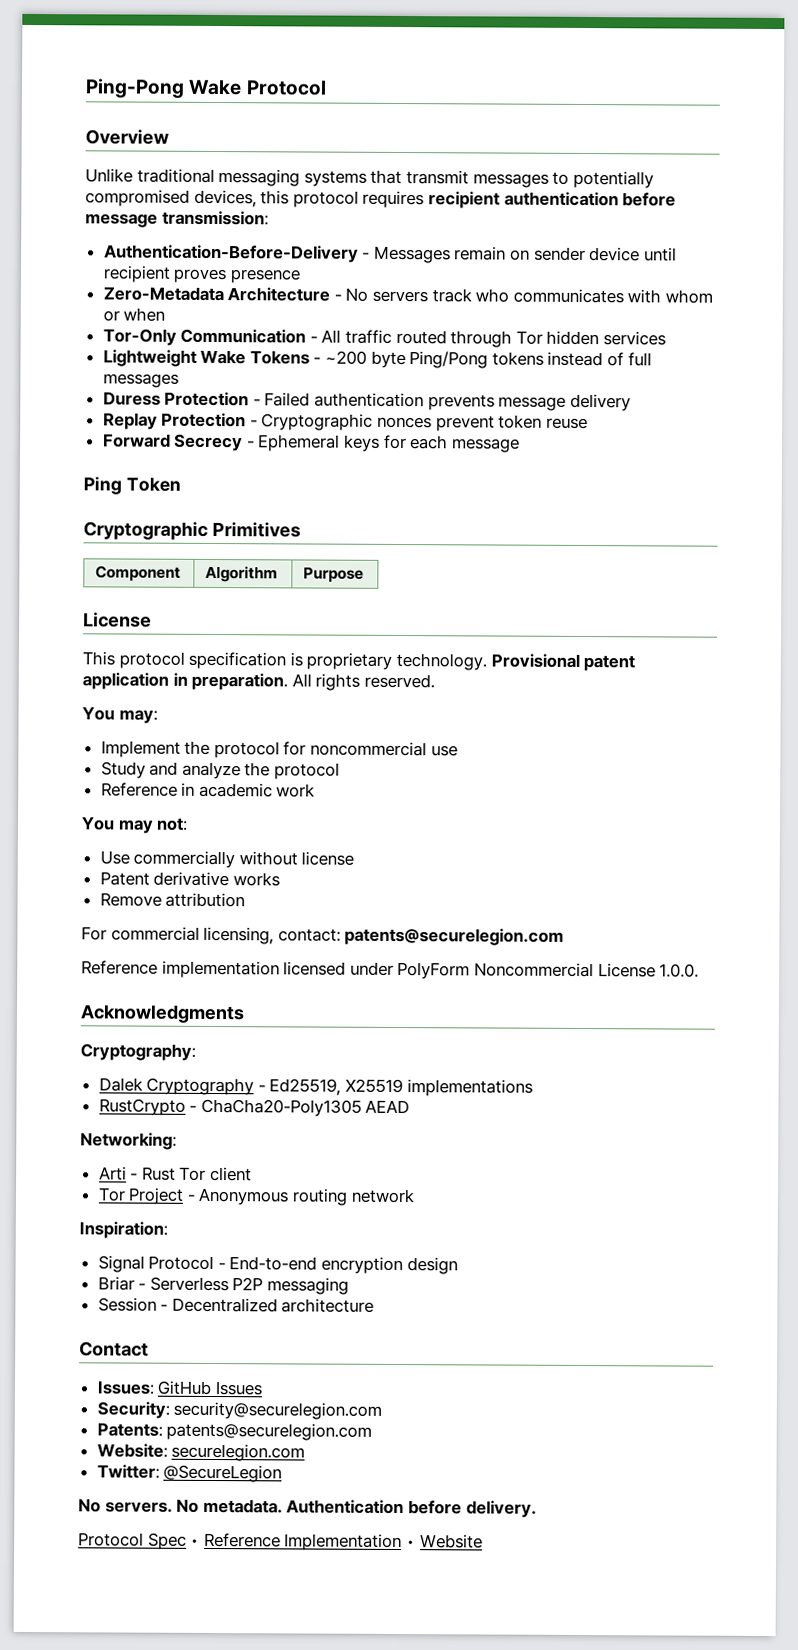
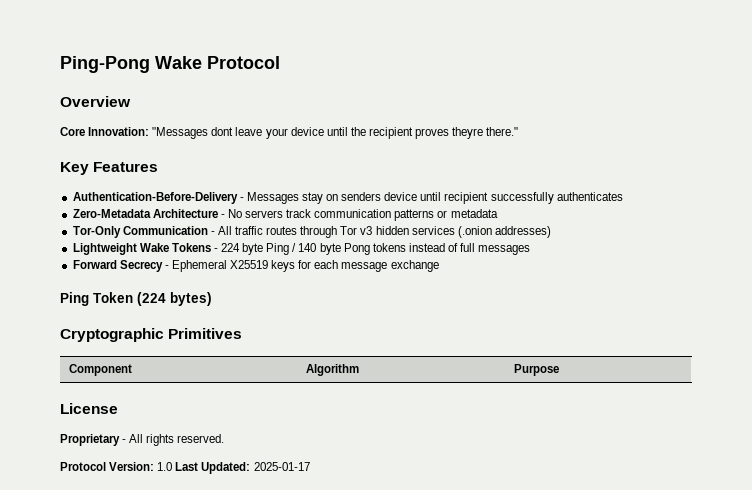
- Unlike traditional messaging systems that transmit messages to potentially compromised devices, this protocol requires recipient authentication before message transmission:
+ Core Innovation: "Messages dont leave your device until the recipient proves theyre there."
+ Key Features
- Authentication-Before-Delivery - Messages remain on sender device until recipient proves presence
+ Authentication-Before-Delivery - Messages stay on senders device until recipient successfully authenticates
- Zero-Metadata Architecture - No servers track who communicates with whom or when
+ Zero-Metadata Architecture - No servers track communication patterns or metadata
- Tor-Only Communication - All traffic routed through Tor hidden services
+ Tor-Only Communication - All traffic routes through Tor v3 hidden services (.onion addresses)
- Lightweight Wake Tokens - ~200 byte Ping/Pong tokens instead of full messages
+ Lightweight Wake Tokens - 224 byte Ping / 140 byte Pong tokens instead of full messages
- Duress Protection - Failed authentication prevents message delivery
- Replay Protection - Cryptographic nonces prevent token reuse
- Forward Secrecy - Ephemeral keys for each message
+ Forward Secrecy - Ephemeral X25519 keys for each message exchange
- Ping Token
+ Ping Token (224 bytes)
- This protocol specification is proprietary technology. Provisional patent application in preparation. All rights reserved.
- You may:
- Implement the protocol for noncommercial use
- Study and analyze the protocol
- Reference in academic work
- You may not:
- Use commercially without license
- Patent derivative works
- Remove attribution
- For commercial licensing, contact: patents@securelegion.com
- Reference implementation licensed under PolyForm Noncommercial License 1.0.0.
- Acknowledgments
- Cryptography:
- Dalek Cryptography - Ed25519, X25519 implementations
- RustCrypto - ChaCha20-Poly1305 AEAD
- Networking:
- Arti - Rust Tor client
- Tor Project - Anonymous routing network
- Inspiration:
- Signal Protocol - End-to-end encryption design
- Briar - Serverless P2P messaging
- Session - Decentralized architecture
- Contact
- Issues: GitHub Issues
- Security: security@securelegion.com
- Patents: patents@securelegion.com
- Website: securelegion.com
- Twitter: @SecureLegion
- No servers. No metadata. Authentication before delivery.
- Protocol Spec • Reference Implementation • Website
+ Proprietary - All rights reserved.
+ Protocol Version: 1.0 Last Updated: 2025-01-17

